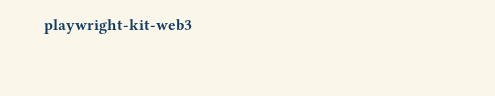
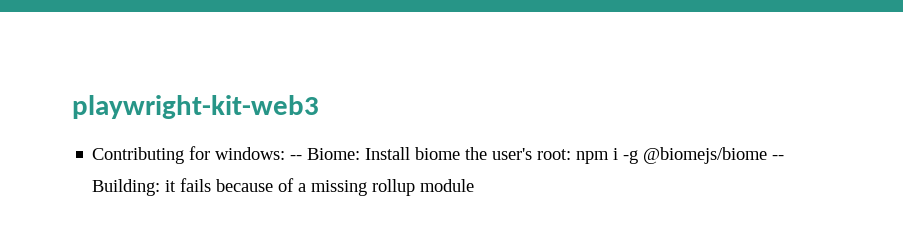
+ Contributing for windows: -- Biome: Install biome the user's root: npm i -g @biomejs/biome -- Building: it fails because of a missing rollup module

